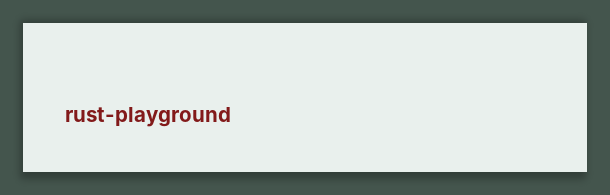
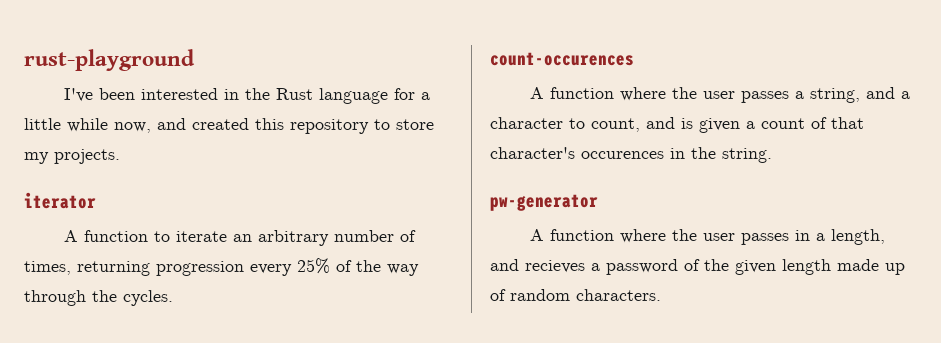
+ I've been interested in the Rust language for a little while now, and created this repository to store my projects.
+ iterator
+ A function to iterate an arbitrary number of times, returning progression every 25% of the way through the cycles.
+ count-occurences
+ A function where the user passes a string, and a character to count, and is given a count of that character's occurences in the string.
+ pw-generator
+ A function where the user passes in a length, and recieves a password of the given length made up of random characters.

